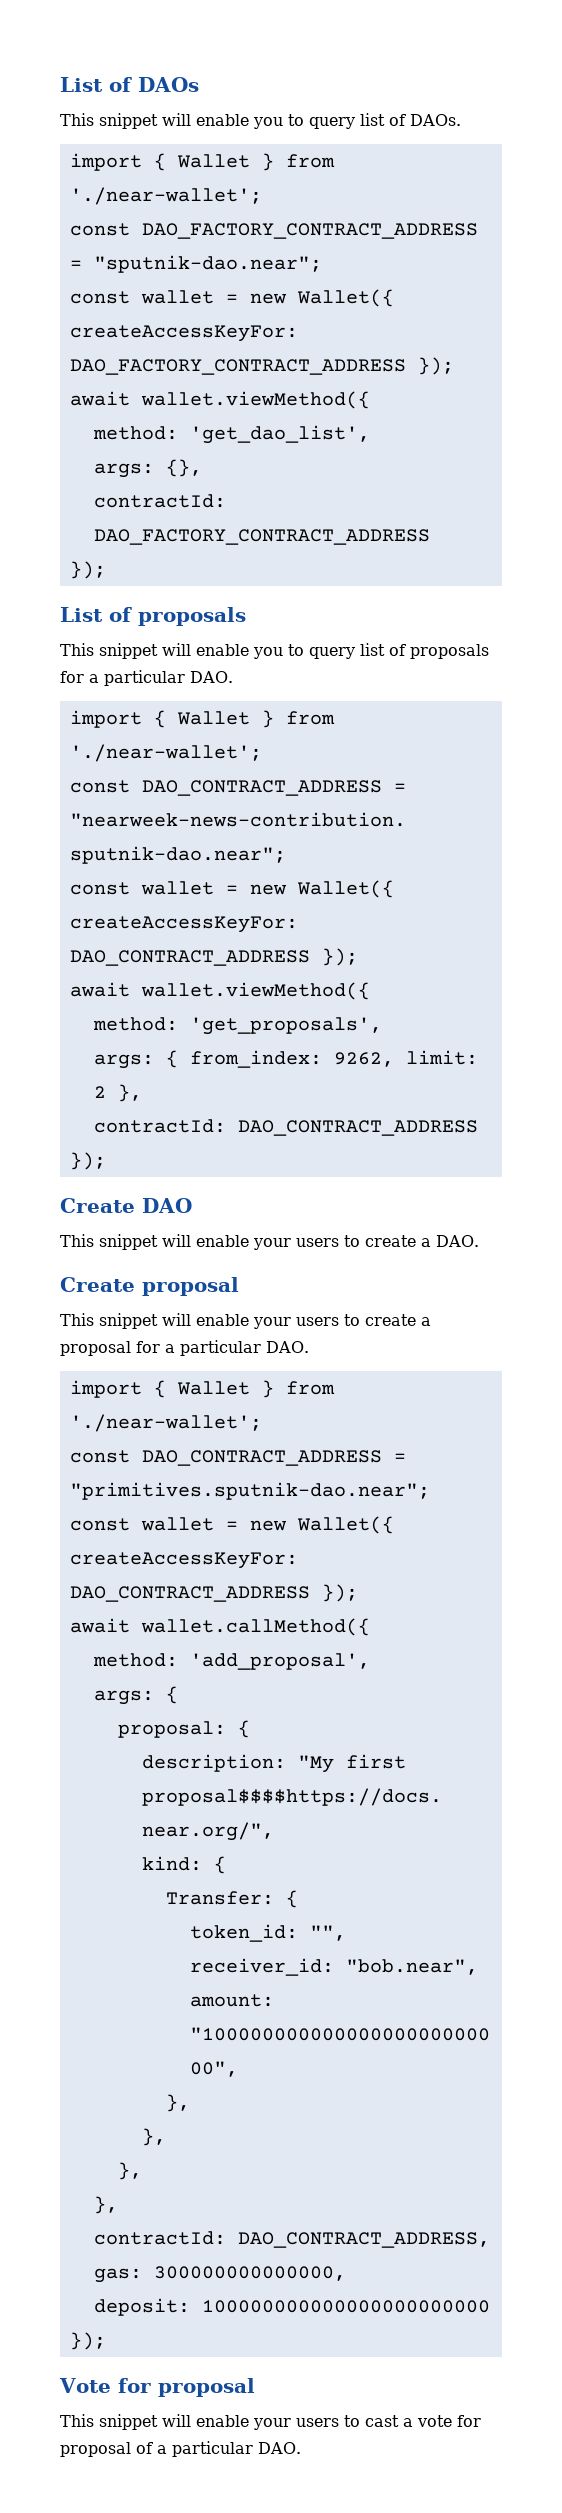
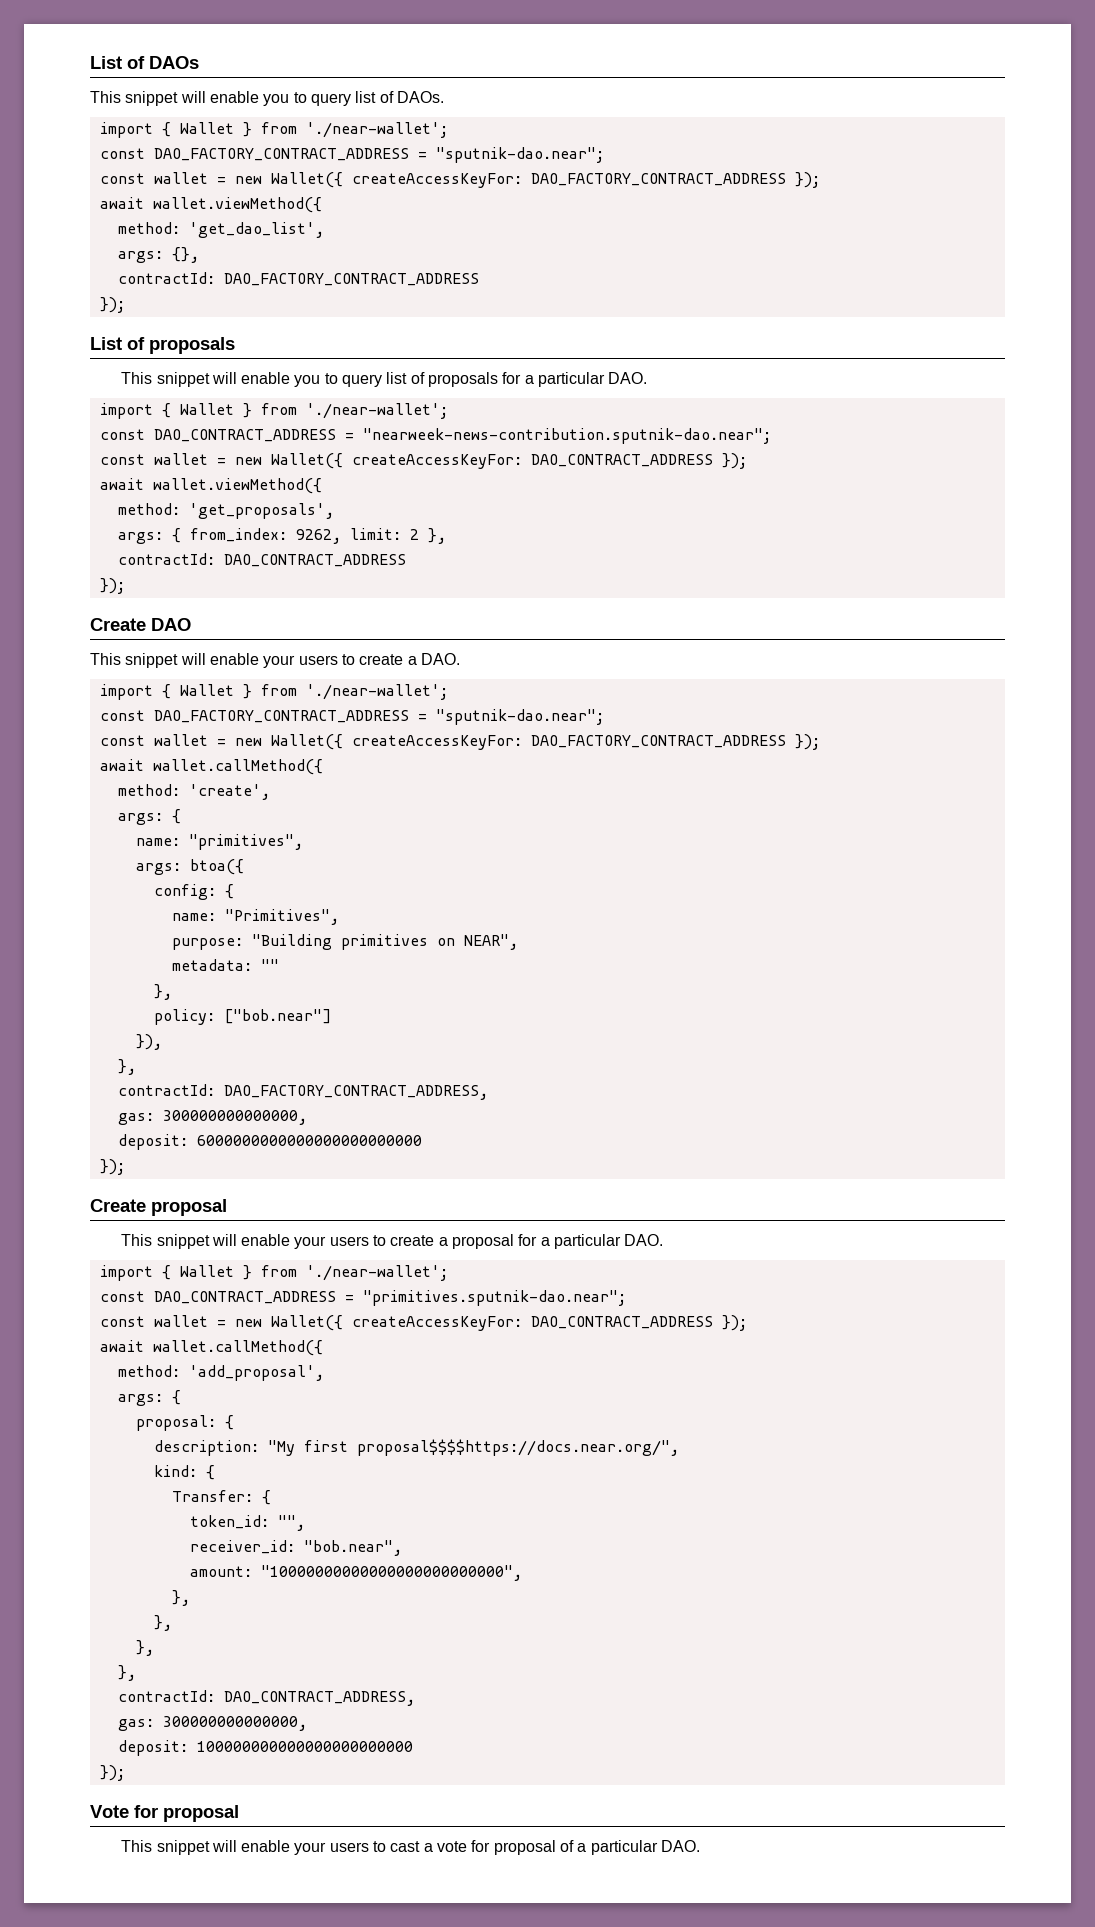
  This snippet will enable your users to create a DAO.
+ import { Wallet } from './near-wallet';
+ const DAO_FACTORY_CONTRACT_ADDRESS = "sputnik-dao.near";
+ const wallet = new Wallet({ createAccessKeyFor: DAO_FACTORY_CONTRACT_ADDRESS });
+ await wallet.callMethod({
+ method: 'create',
+ args: {
+ name: "primitives",
+ args: btoa({
+ config: {
+ name: "Primitives",
+ purpose: "Building primitives on NEAR",
+ metadata: ""
+ },
+ policy: ["bob.near"]
+ }),
+ },
+ contractId: DAO_FACTORY_CONTRACT_ADDRESS,
+ gas: 300000000000000,
+ deposit: 6000000000000000000000000
+ });

